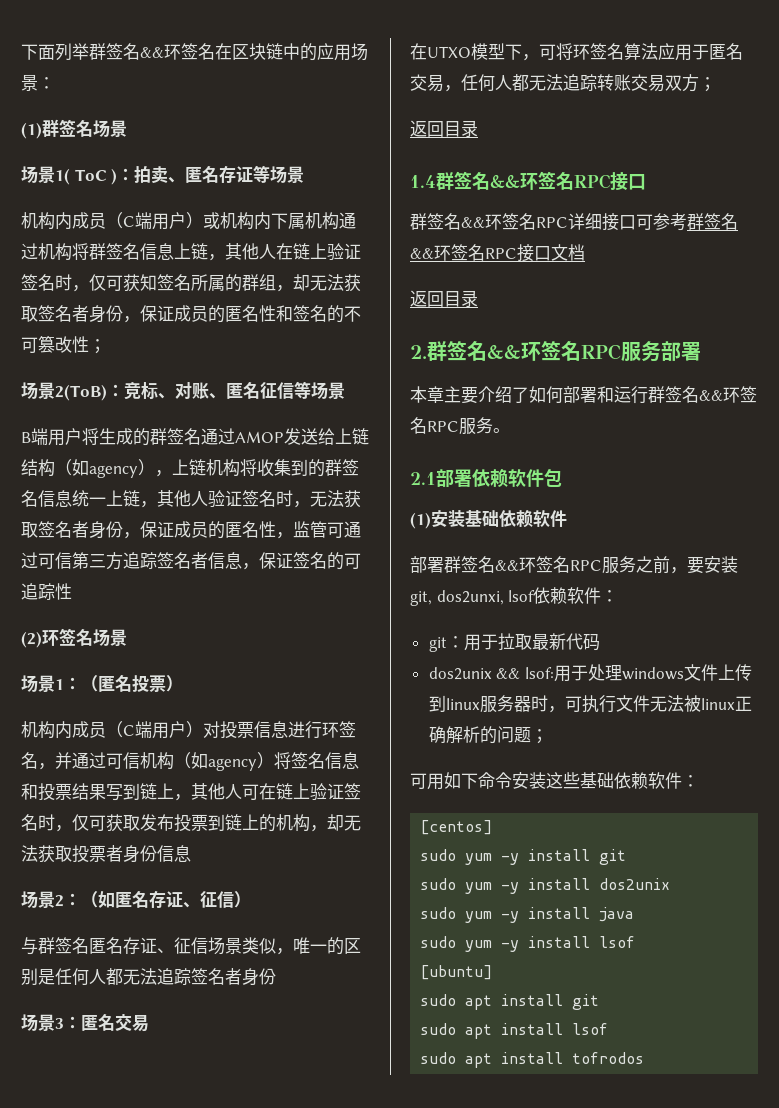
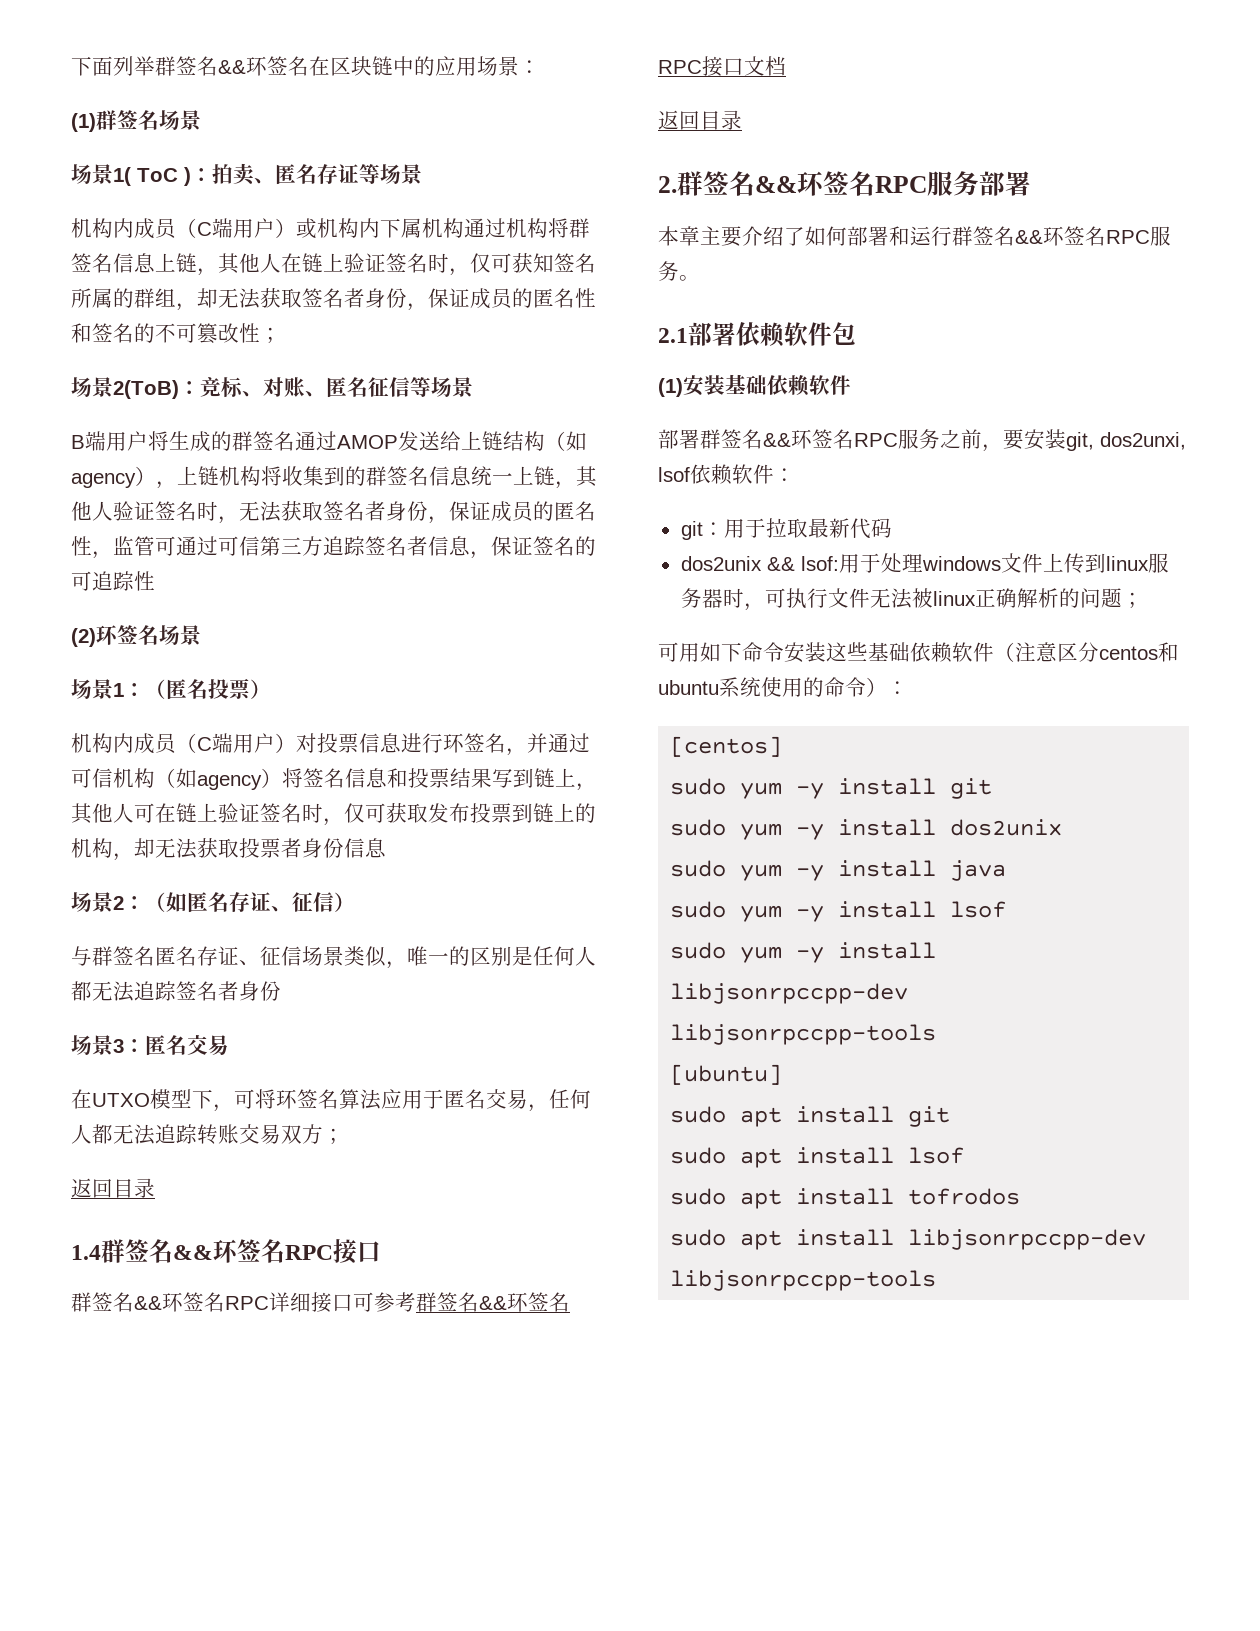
- 可用如下命令安装这些基础依赖软件：
+ 可用如下命令安装这些基础依赖软件（注意区分centos和ubuntu系统使用的命令）：
+ sudo yum -y install libjsonrpccpp-dev libjsonrpccpp-tools
+ sudo apt install libjsonrpccpp-dev libjsonrpccpp-tools

